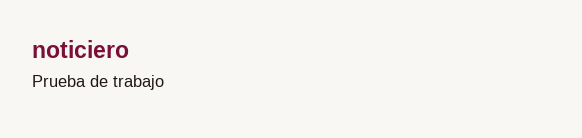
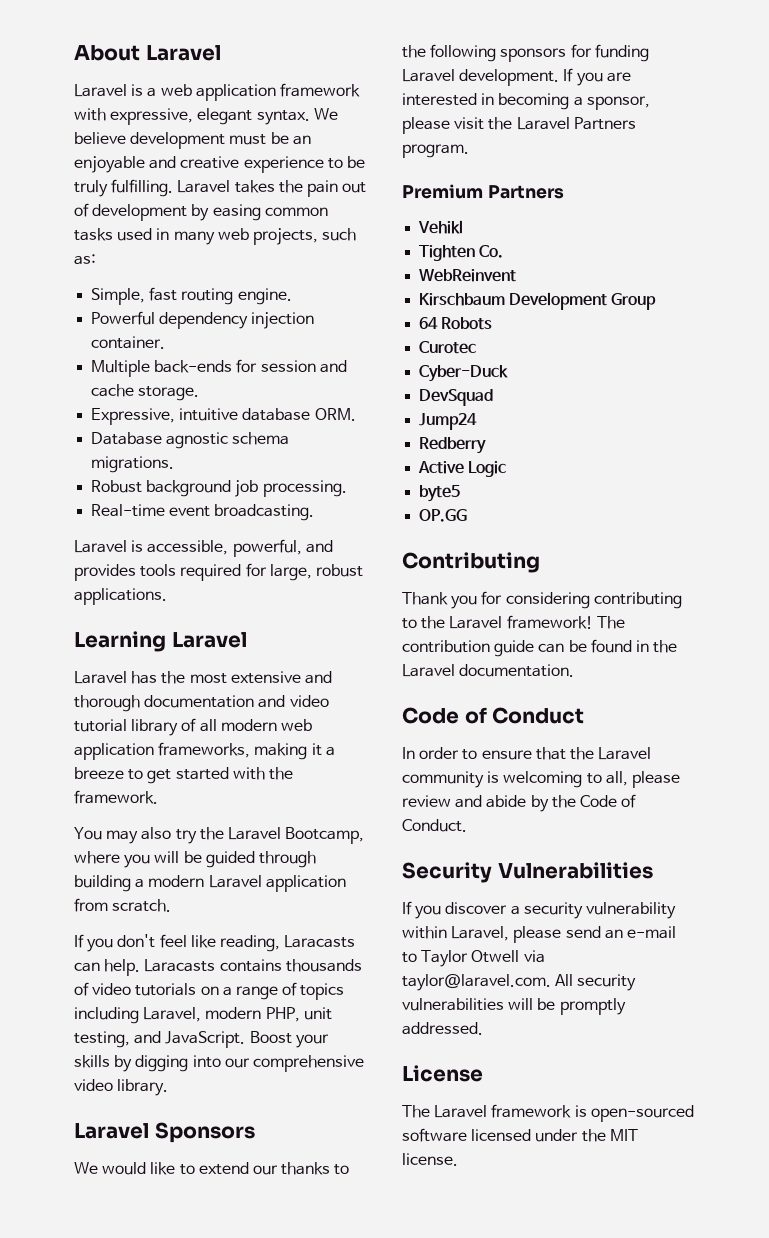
- noticiero
- Prueba de trabajo
+ About Laravel
+ Laravel is a web application framework with expressive, elegant syntax. We believe development must be an enjoyable and creative experience to be truly fulfilling. Laravel takes the pain out of development by easing common tasks used in many web projects, such as:
+ Simple, fast routing engine.
+ Powerful dependency injection container.
+ Multiple back-ends for session and cache storage.
+ Expressive, intuitive database ORM.
+ Database agnostic schema migrations.
+ Robust background job processing.
+ Real-time event broadcasting.
+ Laravel is accessible, powerful, and provides tools required for large, robust applications.
+ Learning Laravel
+ Laravel has the most extensive and thorough documentation and video tutorial library of all modern web application frameworks, making it a breeze to get started with the framework.
+ You may also try the Laravel Bootcamp, where you will be guided through building a modern Laravel application from scratch.
+ If you don't feel like reading, Laracasts can help. Laracasts contains thousands of video tutorials on a range of topics including Laravel, modern PHP, unit testing, and JavaScript. Boost your skills by digging into our comprehensive video library.
+ Laravel Sponsors
+ We would like to extend our thanks to the following sponsors for funding Laravel development. If you are interested in becoming a sponsor, please visit the Laravel Partners program.
+ Premium Partners
+ Vehikl
+ Tighten Co.
+ WebReinvent
+ Kirschbaum Development Group
+ 64 Robots
+ Curotec
+ Cyber-Duck
+ DevSquad
+ Jump24
+ Redberry
+ Active Logic
+ byte5
+ OP.GG
+ Contributing
+ Thank you for considering contributing to the Laravel framework! The contribution guide can be found in the Laravel documentation.
+ Code of Conduct
+ In order to ensure that the Laravel community is welcoming to all, please review and abide by the Code of Conduct.
+ Security Vulnerabilities
+ If you discover a security vulnerability within Laravel, please send an e-mail to Taylor Otwell via taylor@laravel.com. All security vulnerabilities will be promptly addressed.
+ License
+ The Laravel framework is open-sourced software licensed under the MIT license.

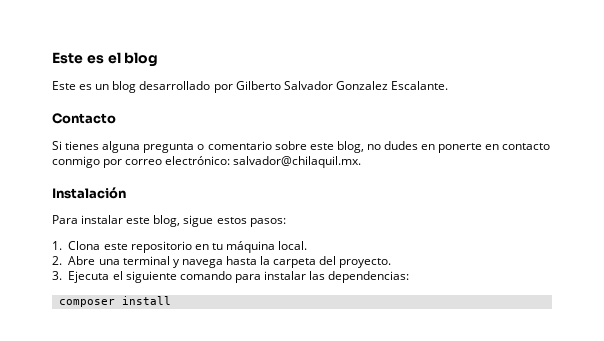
- About Laravel
- Laravel is a web application framework with expressive, elegant syntax. We believe development must be an enjoyable and creative experience to be truly fulfilling. Laravel takes the pain out of development by easing common tasks used in many web projects, such as:
- Simple, fast routing engine.
- Powerful dependency injection container.
- Multiple back-ends for session and cache storage.
- Expressive, intuitive database ORM.
- Database agnostic schema migrations.
- Robust background job processing.
- Real-time event broadcasting.
- Laravel is accessible, powerful, and provides tools required for large, robust applications.
- Learning Laravel
- Laravel has the most extensive and thorough documentation and video tutorial library of all modern web application frameworks, making it a breeze to get started with the framework.
- You may also try the Laravel Bootcamp, where you will be guided through building a modern Laravel application from scratch.
- If you don't feel like reading, Laracasts can help. Laracasts contains thousands of video tutorials on a range of topics including Laravel, modern PHP, unit testing, and JavaScript. Boost your skills by digging into our comprehensive video library.
- Laravel Sponsors
- We would like to extend our thanks to the following sponsors for funding Laravel development. If you are interested in becoming a sponsor, please visit the Laravel Partners program.
- Premium Partners
- Vehikl
- Tighten Co.
- WebReinvent
- Kirschbaum Development Group
- 64 Robots
- Curotec
- Cyber-Duck
- DevSquad
- Jump24
- Redberry
- Active Logic
- byte5
- OP.GG
- Contributing
- Thank you for considering contributing to the Laravel framework! The contribution guide can be found in the Laravel documentation.
- Code of Conduct
- In order to ensure that the Laravel community is welcoming to all, please review and abide by the Code of Conduct.
- Security Vulnerabilities
- If you discover a security vulnerability within Laravel, please send an e-mail to Taylor Otwell via taylor@laravel.com. All security vulnerabilities will be promptly addressed.
- License
- The Laravel framework is open-sourced software licensed under the MIT license.
+ Este es el blog
+ Este es un blog desarrollado por Gilberto Salvador Gonzalez Escalante.
+ Contacto
+ Si tienes alguna pregunta o comentario sobre este blog, no dudes en ponerte en contacto conmigo por correo electrónico: salvador@chilaquil.mx.
+ Instalación
+ Para instalar este blog, sigue estos pasos:
+ 1. Clona este repositorio en tu máquina local.
+ 2. Abre una terminal y navega hasta la carpeta del proyecto.
+ 3. Ejecuta el siguiente comando para instalar las dependencias:
+ composer install

